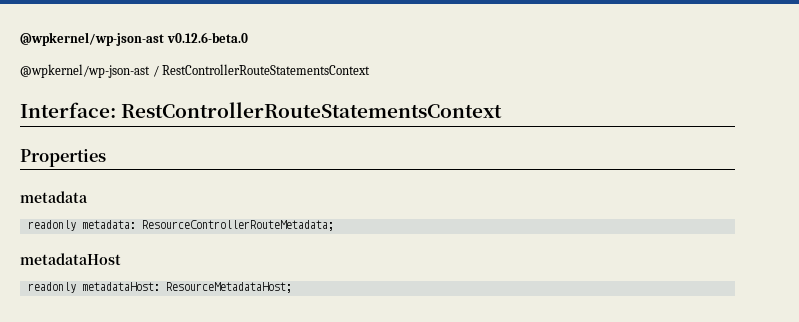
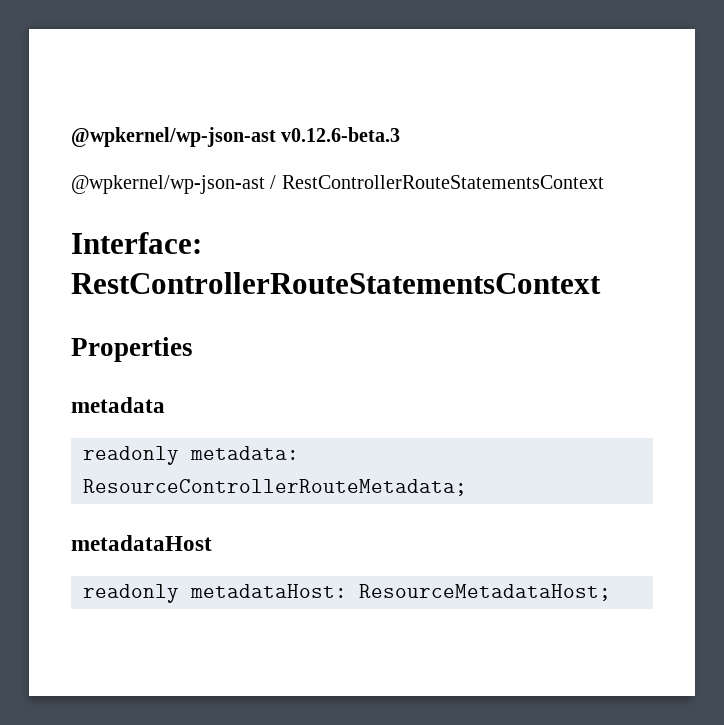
- @wpkernel/wp-json-ast v0.12.6-beta.0
+ @wpkernel/wp-json-ast v0.12.6-beta.3

